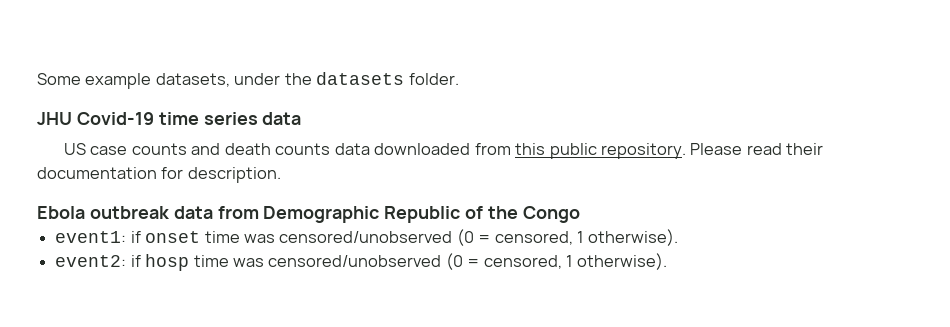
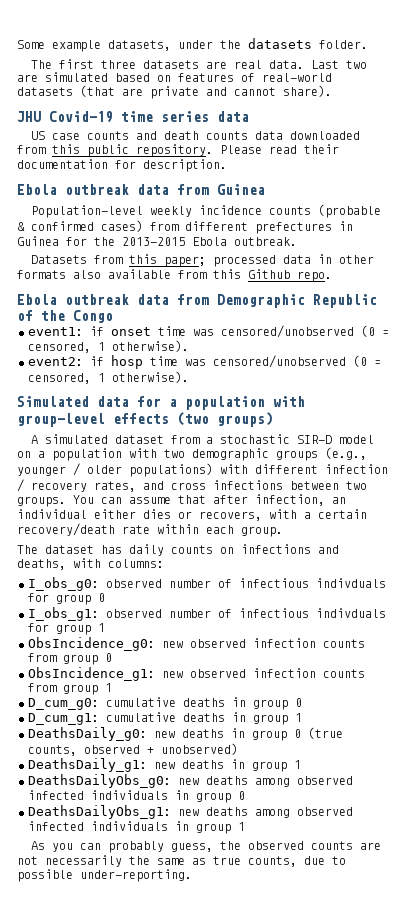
+ The first three datasets are real data. Last two are simulated based on features of real-world datasets (that are private and cannot share).
+ Ebola outbreak data from Guinea
+ Population-level weekly incidence counts (probable & confirmed cases) from different prefectures in Guinea for the 2013-2015 Ebola outbreak.
+ Datasets from this paper; processed data in other formats also available from this Github repo.
+ Simulated data for a population with group-level effects (two groups)
+ A simulated dataset from a stochastic SIR-D model on a population with two demographic groups (e.g., younger / older populations) with different infection / recovery rates, and cross infections between two groups. You can assume that after infection, an individual either dies or recovers, with a certain recovery/death rate within each group.
+ The dataset has daily counts on infections and deaths, with columns:
+ I_obs_g0: observed number of infectious indivduals for group 0
+ I_obs_g1: observed number of infectious indivduals for group 1
+ ObsIncidence_g0: new observed infection counts from group 0
+ ObsIncidence_g1: new observed infection counts from group 1
+ D_cum_g0: cumulative deaths in group 0
+ D_cum_g1: cumulative deaths in group 1
+ DeathsDaily_g0: new deaths in group 0 (true counts, observed + unobserved)
+ DeathsDaily_g1: new deaths in group 1
+ DeathsDailyObs_g0: new deaths among observed infected individuals in group 0
+ DeathsDailyObs_g1: new deaths among observed infected individuals in group 1
+ As you can probably guess, the observed counts are not necessarily the same as true counts, due to possible under-reporting.

